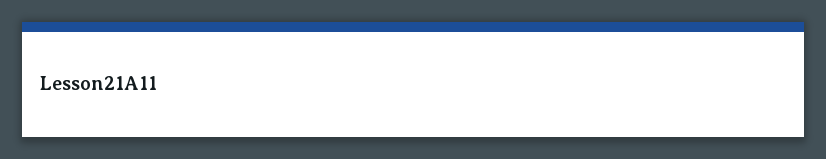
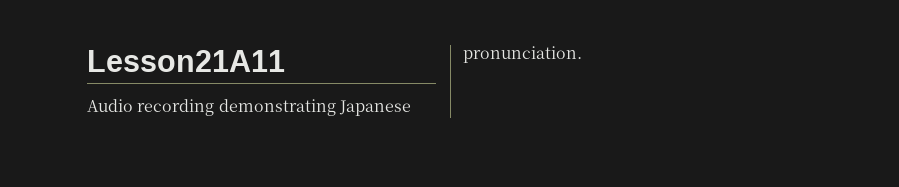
+ Audio recording demonstrating Japanese pronunciation.

